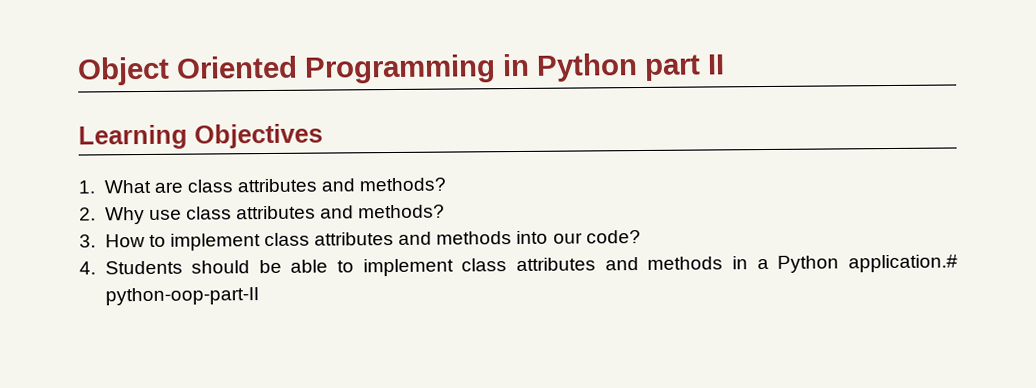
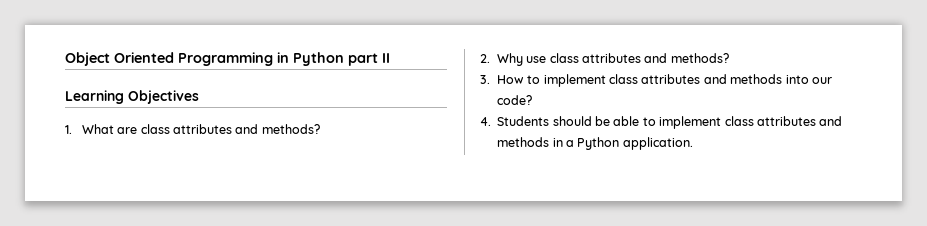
- 4. Students should be able to implement class attributes and methods in a Python application.# python-oop-part-II
+ 4. Students should be able to implement class attributes and methods in a Python application.

